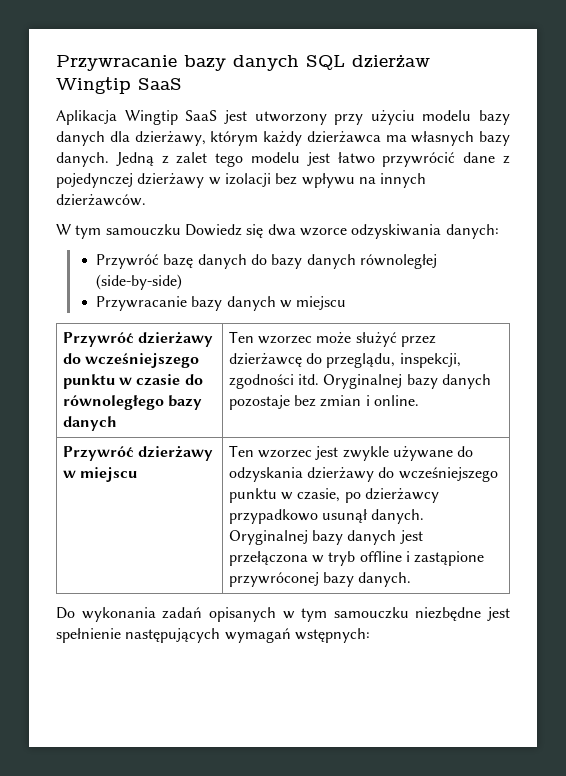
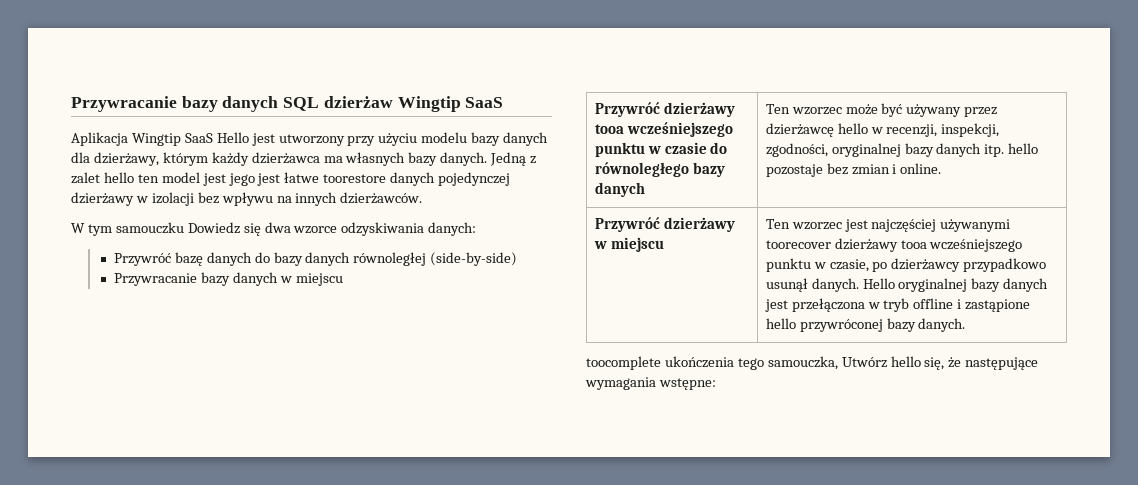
- Aplikacja Wingtip SaaS jest utworzony przy użyciu modelu bazy danych dla dzierżawy, którym każdy dzierżawca ma własnych bazy danych.
+ Aplikacja Wingtip SaaS Hello jest utworzony przy użyciu modelu bazy danych dla dzierżawy, którym każdy dzierżawca ma własnych bazy danych.
- Jedną z zalet tego modelu jest łatwo przywrócić dane z pojedynczej dzierżawy w izolacji bez wpływu na innych dzierżawców.
+ Jedną z zalet hello ten model jest jego jest łatwe toorestore danych pojedynczej dzierżawy w izolacji bez wpływu na innych dzierżawców.
- Przywróć dzierżawy do wcześniejszego punktu w czasie do równoległego bazy danych | Ten wzorzec może służyć przez dzierżawcę do przeglądu, inspekcji, zgodności itd. Oryginalnej bazy danych pozostaje bez zmian i online.
+ Przywróć dzierżawy tooa wcześniejszego punktu w czasie do równoległego bazy danych | Ten wzorzec może być używany przez dzierżawcę hello w recenzji, inspekcji, zgodności, oryginalnej bazy danych itp. hello pozostaje bez zmian i online.
- Przywróć dzierżawy w miejscu | Ten wzorzec jest zwykle używane do odzyskania dzierżawy do wcześniejszego punktu w czasie, po dzierżawcy przypadkowo usunął danych. Oryginalnej bazy danych jest przełączona w tryb offline i zastąpione przywróconej bazy danych.
+ Przywróć dzierżawy w miejscu | Ten wzorzec jest najczęściej używanymi toorecover dzierżawy tooa wcześniejszego punktu w czasie, po dzierżawcy przypadkowo usunął danych. Hello oryginalnej bazy danych jest przełączona w tryb offline i zastąpione hello przywróconej bazy danych.
- Do wykonania zadań opisanych w tym samouczku niezbędne jest spełnienie następujących wymagań wstępnych:
+ toocomplete ukończenia tego samouczka, Utwórz hello się, że następujące wymagania wstępne:

